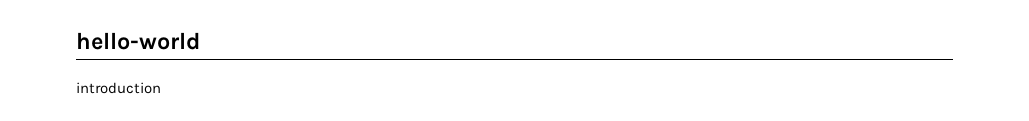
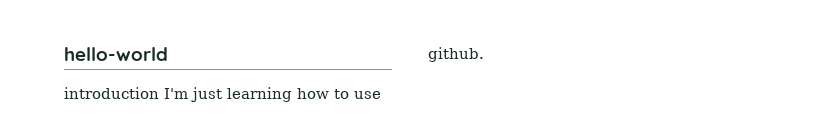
- introduction
+ introduction I'm just learning how to use github.

